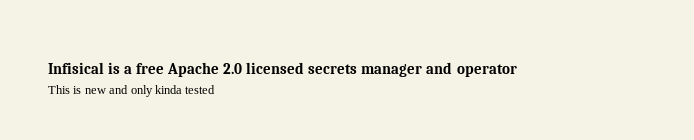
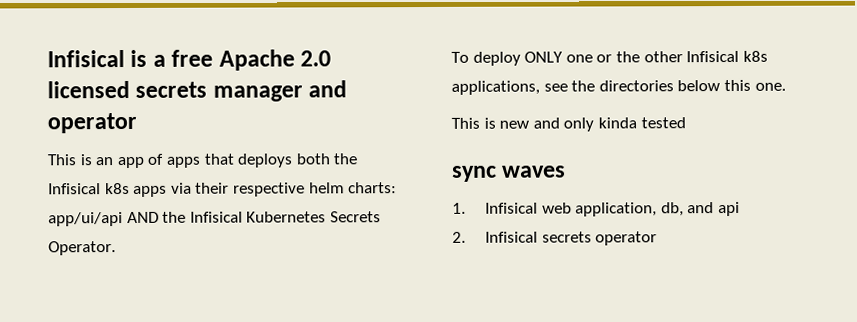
+ This is an app of apps that deploys both the Infisical k8s apps via their respective helm charts: app/ui/api AND the Infisical Kubernetes Secrets Operator.
+ To deploy ONLY one or the other Infisical k8s applications, see the directories below this one.
+ sync waves
+ 1. Infisical web application, db, and api
+ 2. Infisical secrets operator

